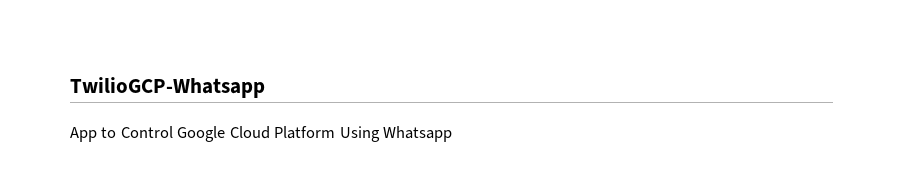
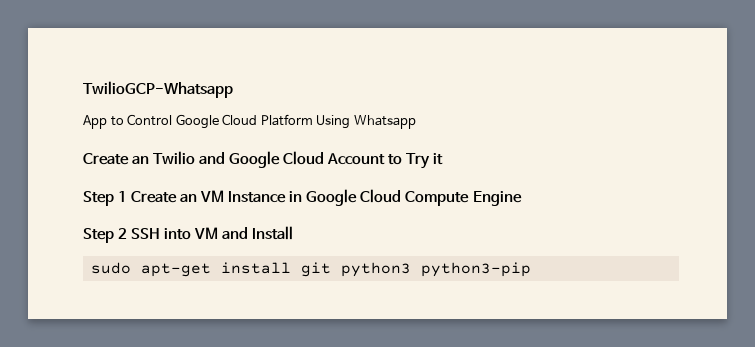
+ Create an Twilio and Google Cloud Account to Try it
+ Step 1 Create an VM Instance in Google Cloud Compute Engine
+ Step 2 SSH into VM and Install
+ sudo apt-get install git python3 python3-pip

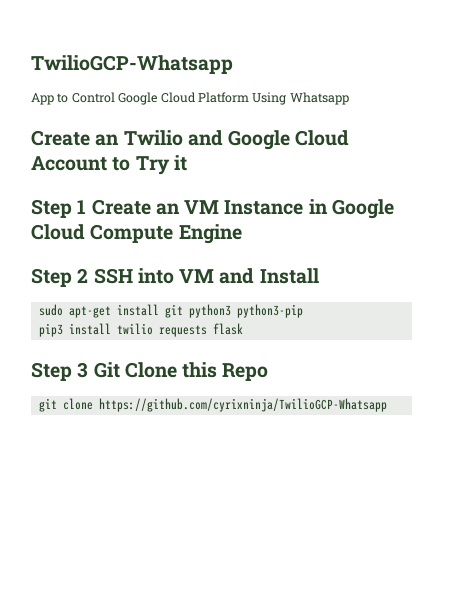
+ pip3 install twilio requests flask
+ Step 3 Git Clone this Repo
+ git clone https://github.com/cyrixninja/TwilioGCP-Whatsapp

